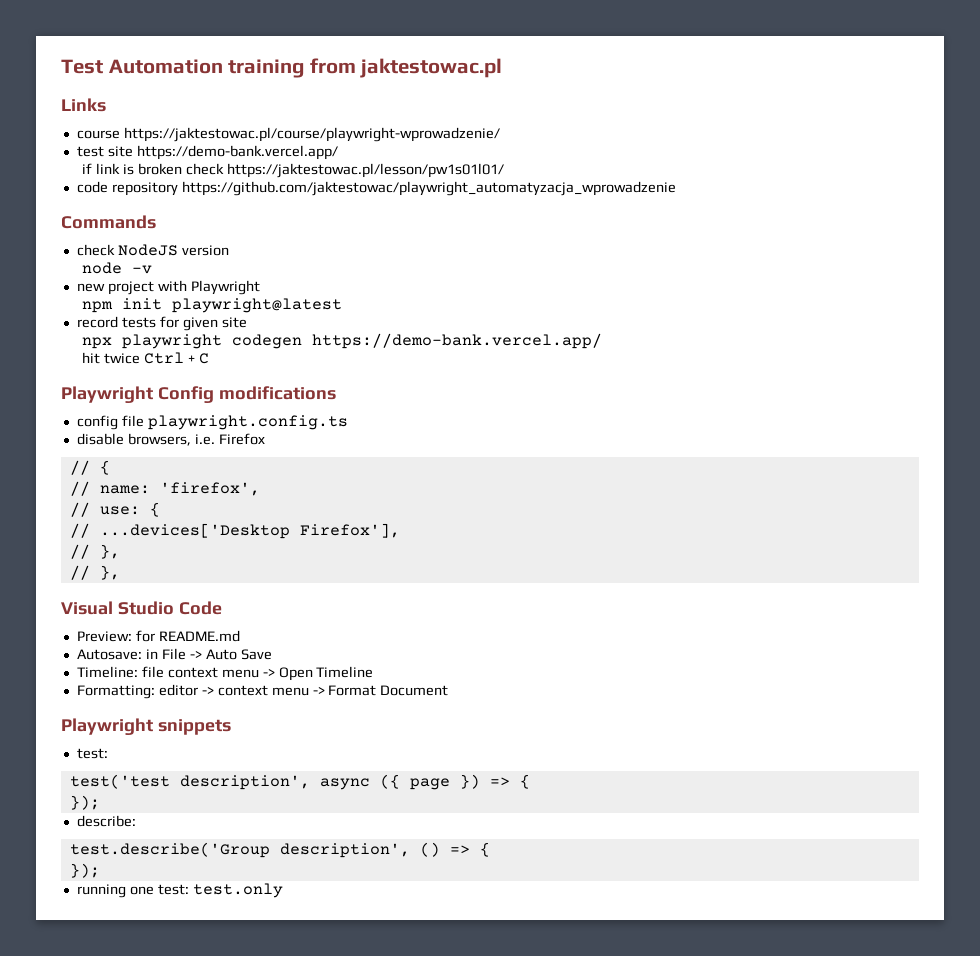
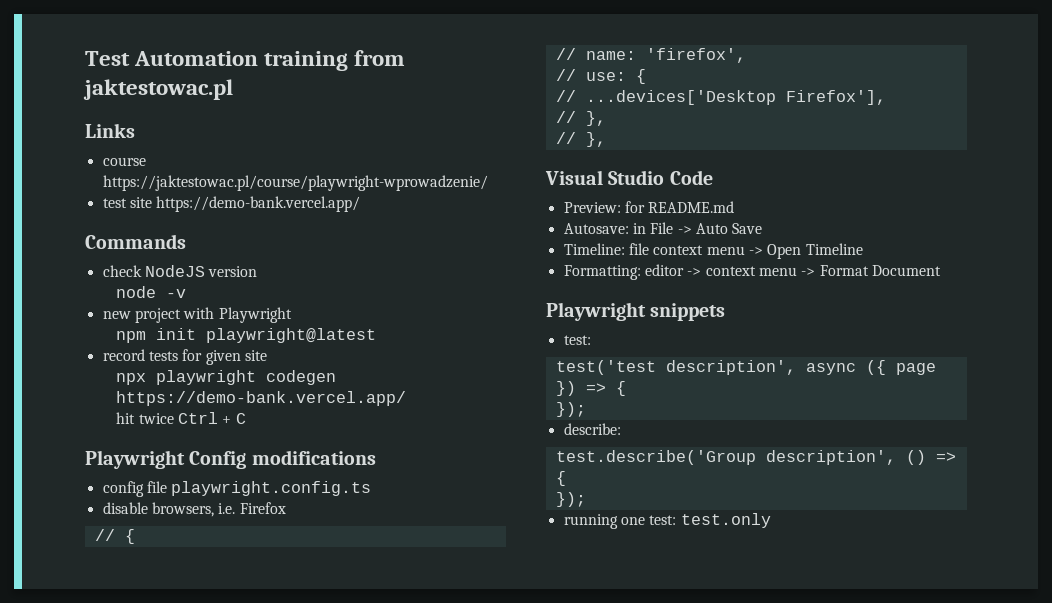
- if link is broken check https://jaktestowac.pl/lesson/pw1s01l01/
- code repository https://github.com/jaktestowac/playwright_automatyzacja_wprowadzenie

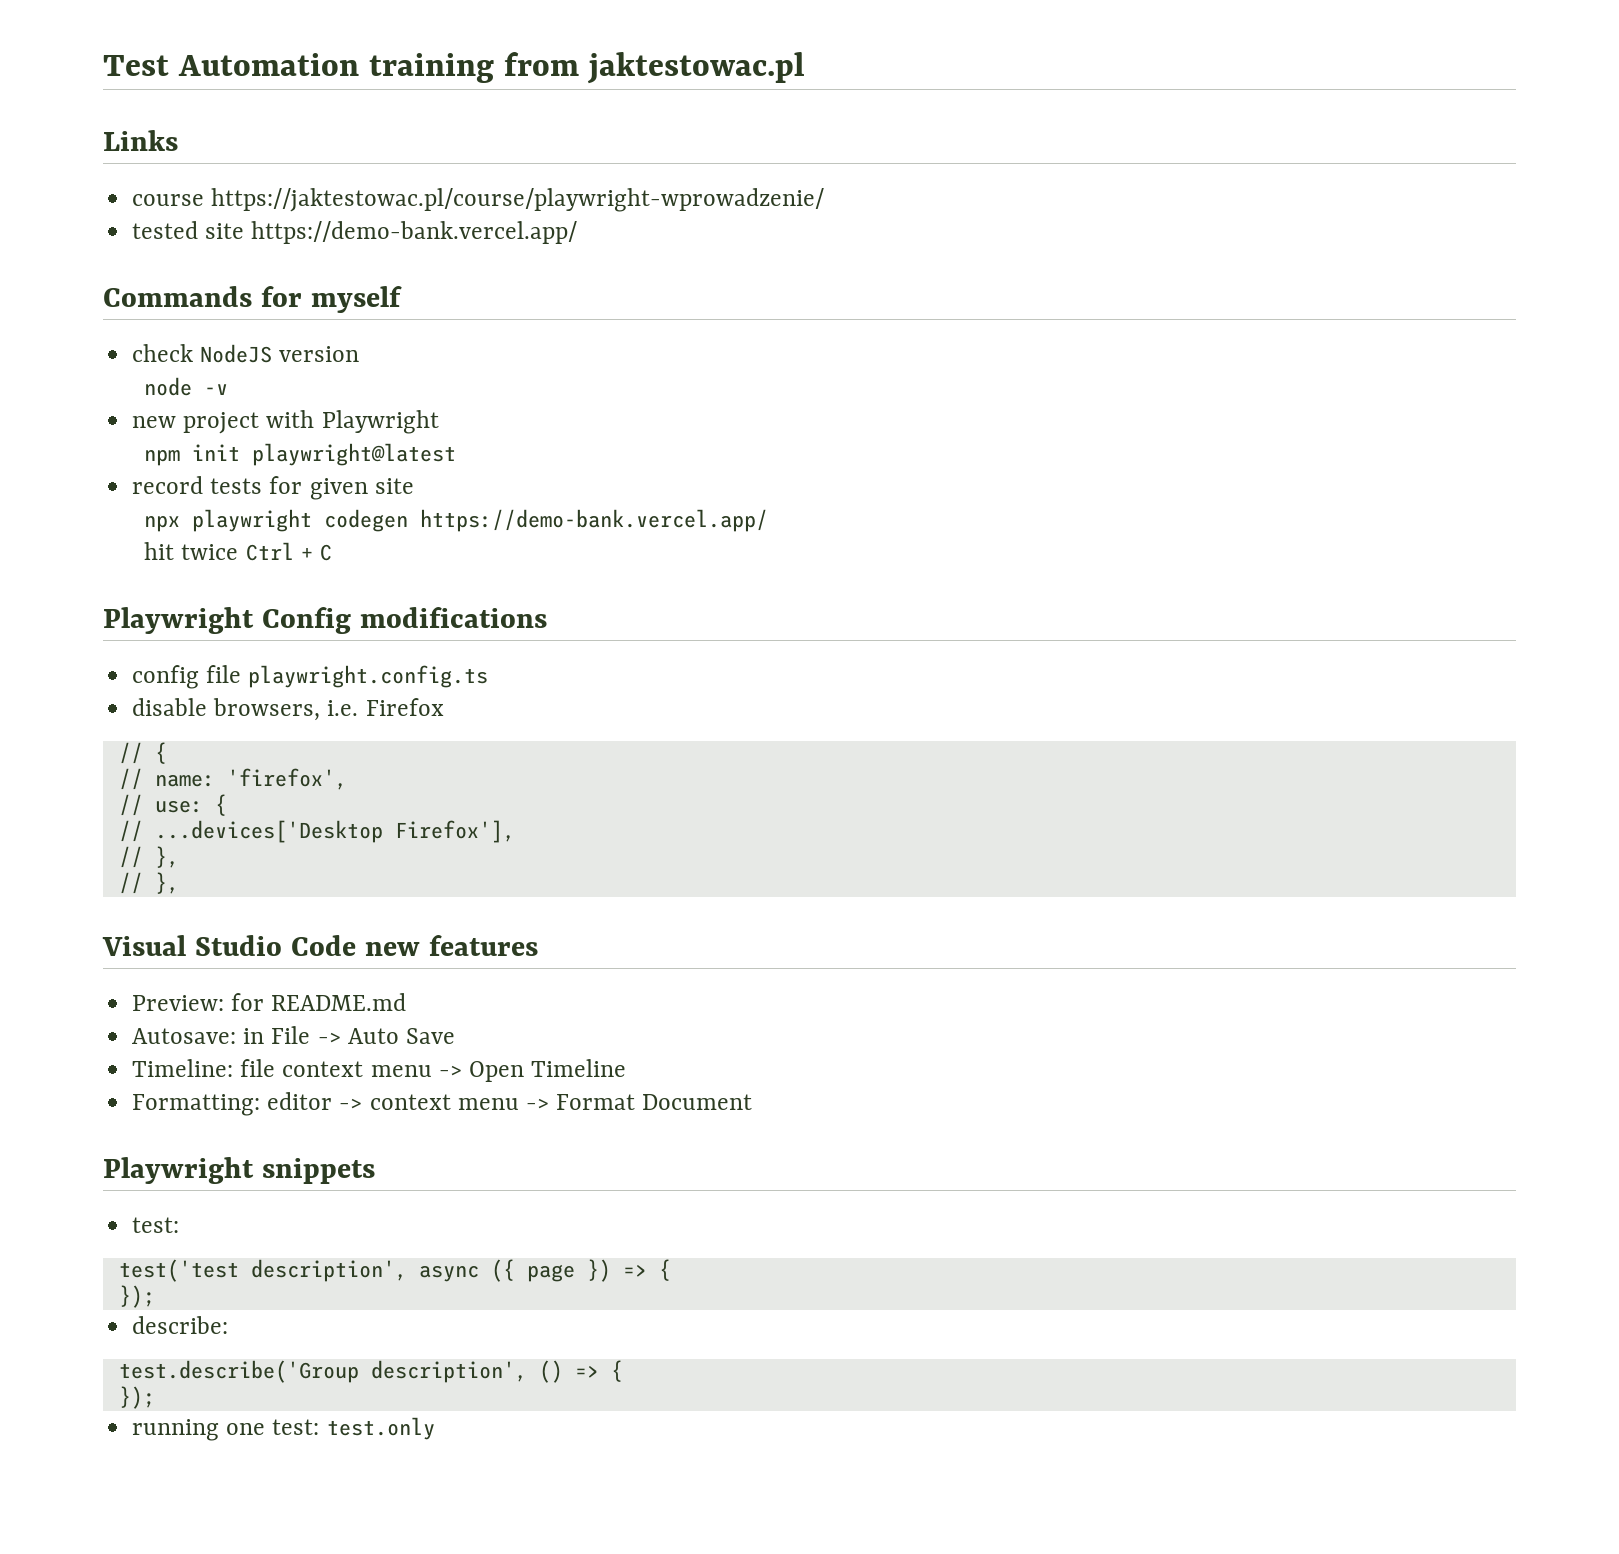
- test site https://demo-bank.vercel.app/
+ tested site https://demo-bank.vercel.app/
- Commands
+ Commands for myself
- Visual Studio Code
+ Visual Studio Code new features

